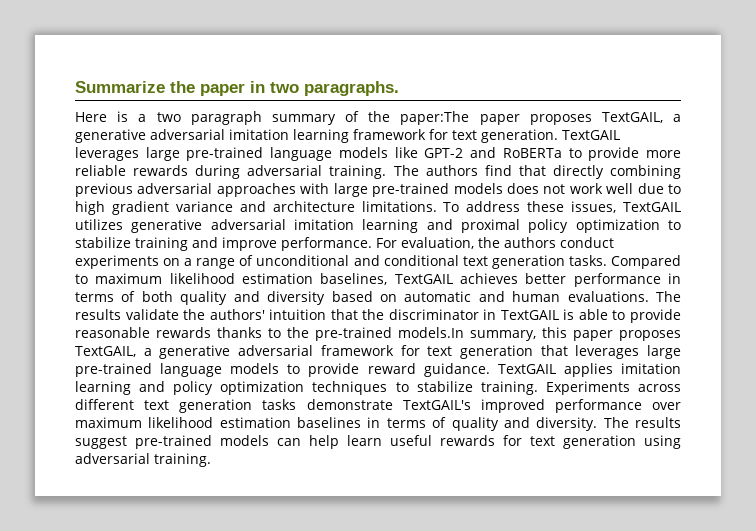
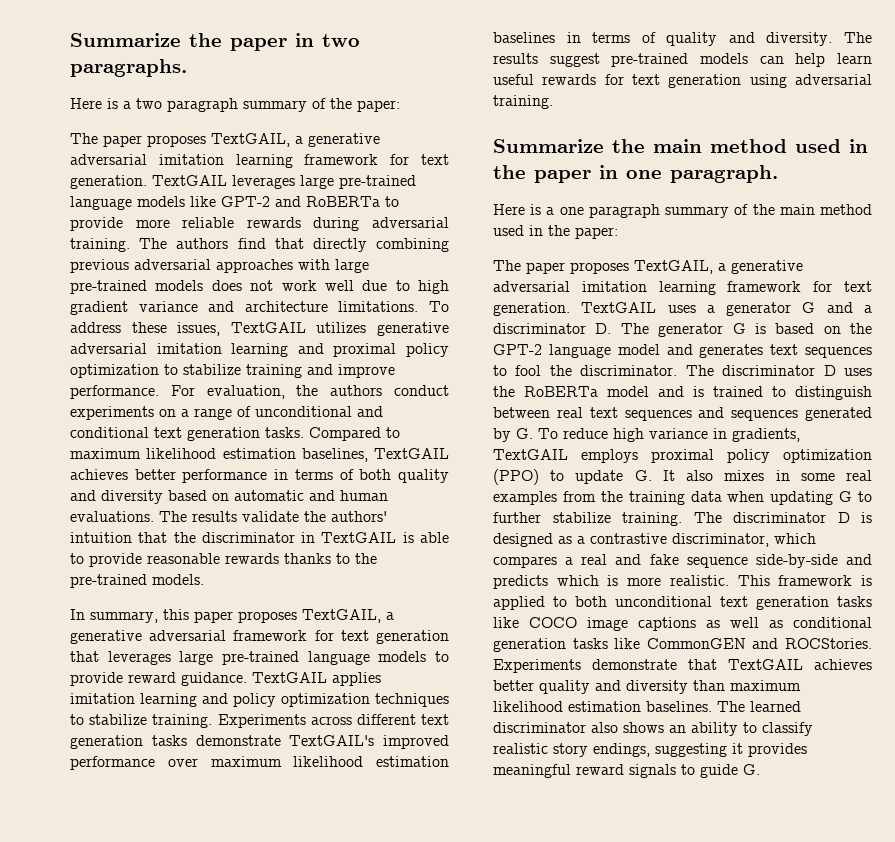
- Here is a two paragraph summary of the paper:The paper proposes TextGAIL, a generative adversarial imitation learning framework for text generation.
+ Here is a two paragraph summary of the paper:
+ The paper proposes TextGAIL, a generative adversarial imitation learning framework for text generation.
- The results validate the authors' intuition that the discriminator in TextGAIL is able to provide reasonable rewards thanks to the pre-trained models.In summary, this paper proposes TextGAIL, a generative adversarial framework for text generation that leverages large pre-trained language models to provide reward guidance.
+ The results validate the authors' intuition that the discriminator in TextGAIL is able to provide reasonable rewards thanks to the pre-trained models.
+ In summary, this paper proposes TextGAIL, a generative adversarial framework for text generation that leverages large pre-trained language models to provide reward guidance.
+ Summarize the main method used in the paper in one paragraph.
+ Here is a one paragraph summary of the main method used in the paper:
+ The paper proposes TextGAIL, a generative adversarial imitation learning framework for text generation. TextGAIL uses a generator G and a discriminator D. The generator G is based on the GPT-2 language model and generates text sequences to fool the discriminator. The discriminator D uses the RoBERTa model and is trained to distinguish between real text sequences and sequences generated by G. To reduce high variance in gradients, TextGAIL employs proximal policy optimization (PPO) to update G. It also mixes in some real examples from the training data when updating G to further stabilize training. The discriminator D is designed as a contrastive discriminator, which compares a real and fake sequence side-by-side and predicts which is more realistic. This framework is applied to both unconditional text generation tasks like COCO image captions as well as conditional generation tasks like CommonGEN and ROCStories. Experiments demonstrate that TextGAIL achieves better quality and diversity than maximum likelihood estimation baselines. The learned discriminator also shows an ability to classify realistic story endings, suggesting it provides meaningful reward signals to guide G.

